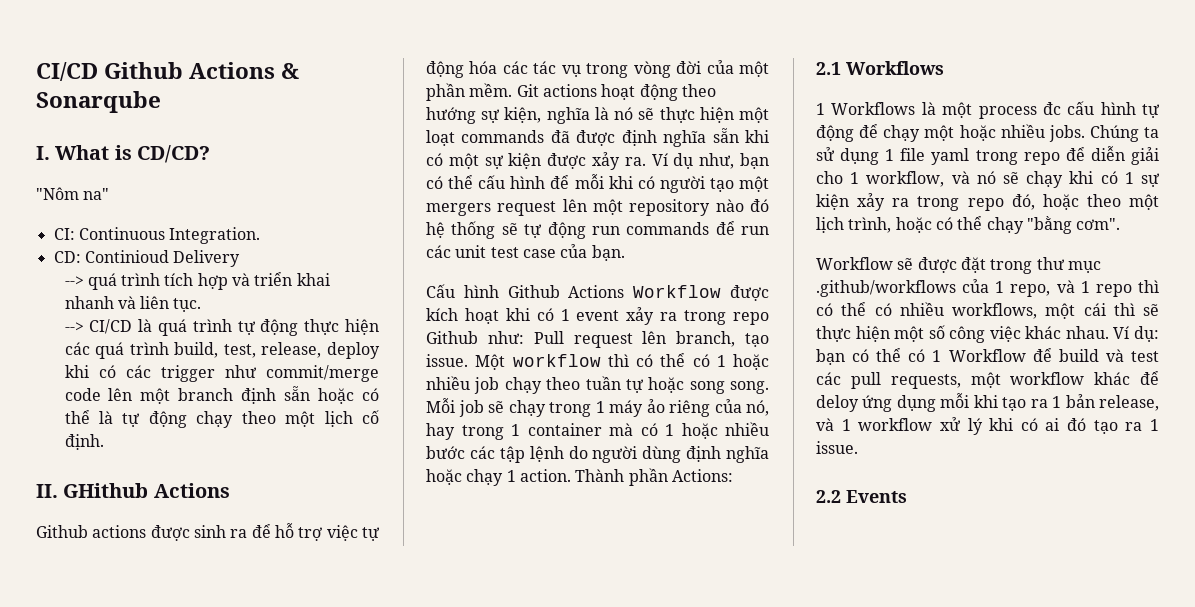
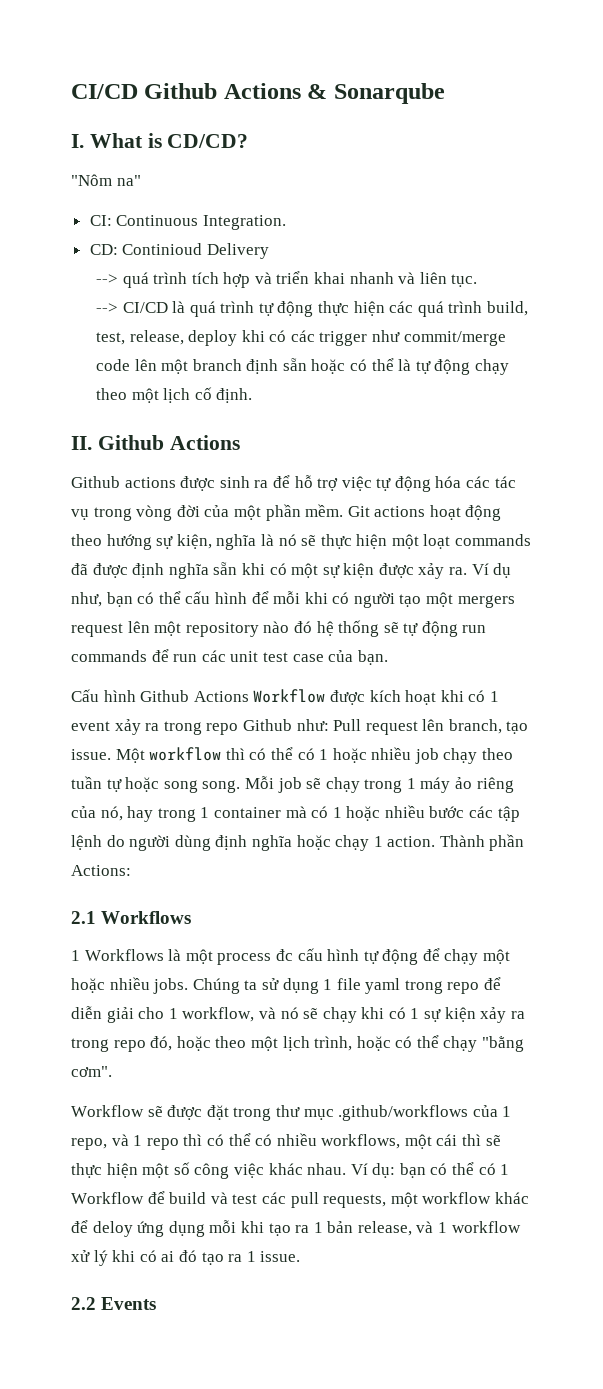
- II. GHithub Actions
+ II. Github Actions

